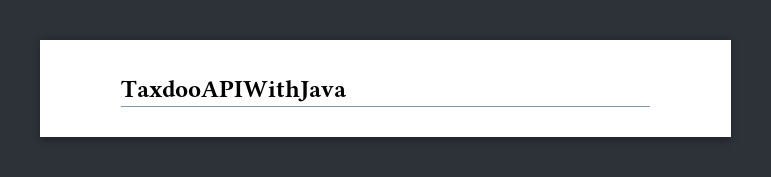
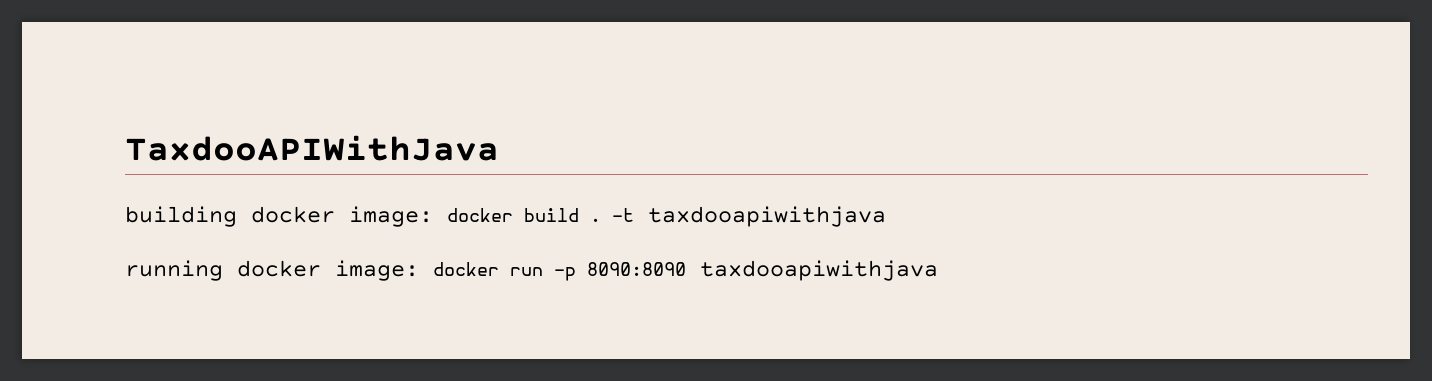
+ building docker image: docker build . -t taxdooapiwithjava
+ running docker image: docker run -p 8090:8090 taxdooapiwithjava

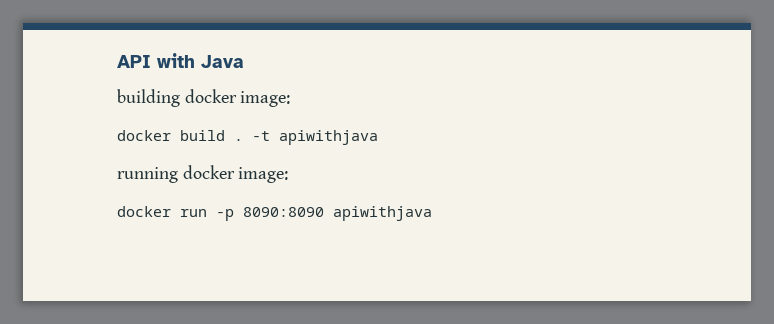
- TaxdooAPIWithJava
+ API with Java
- building docker image: docker build .
+ building docker image:
+ docker build .
- -t taxdooapiwithjava
+ -t apiwithjava
- running docker image: docker run -p 8090:8090 taxdooapiwithjava
+ running docker image:
+ docker run -p 8090:8090 apiwithjava

